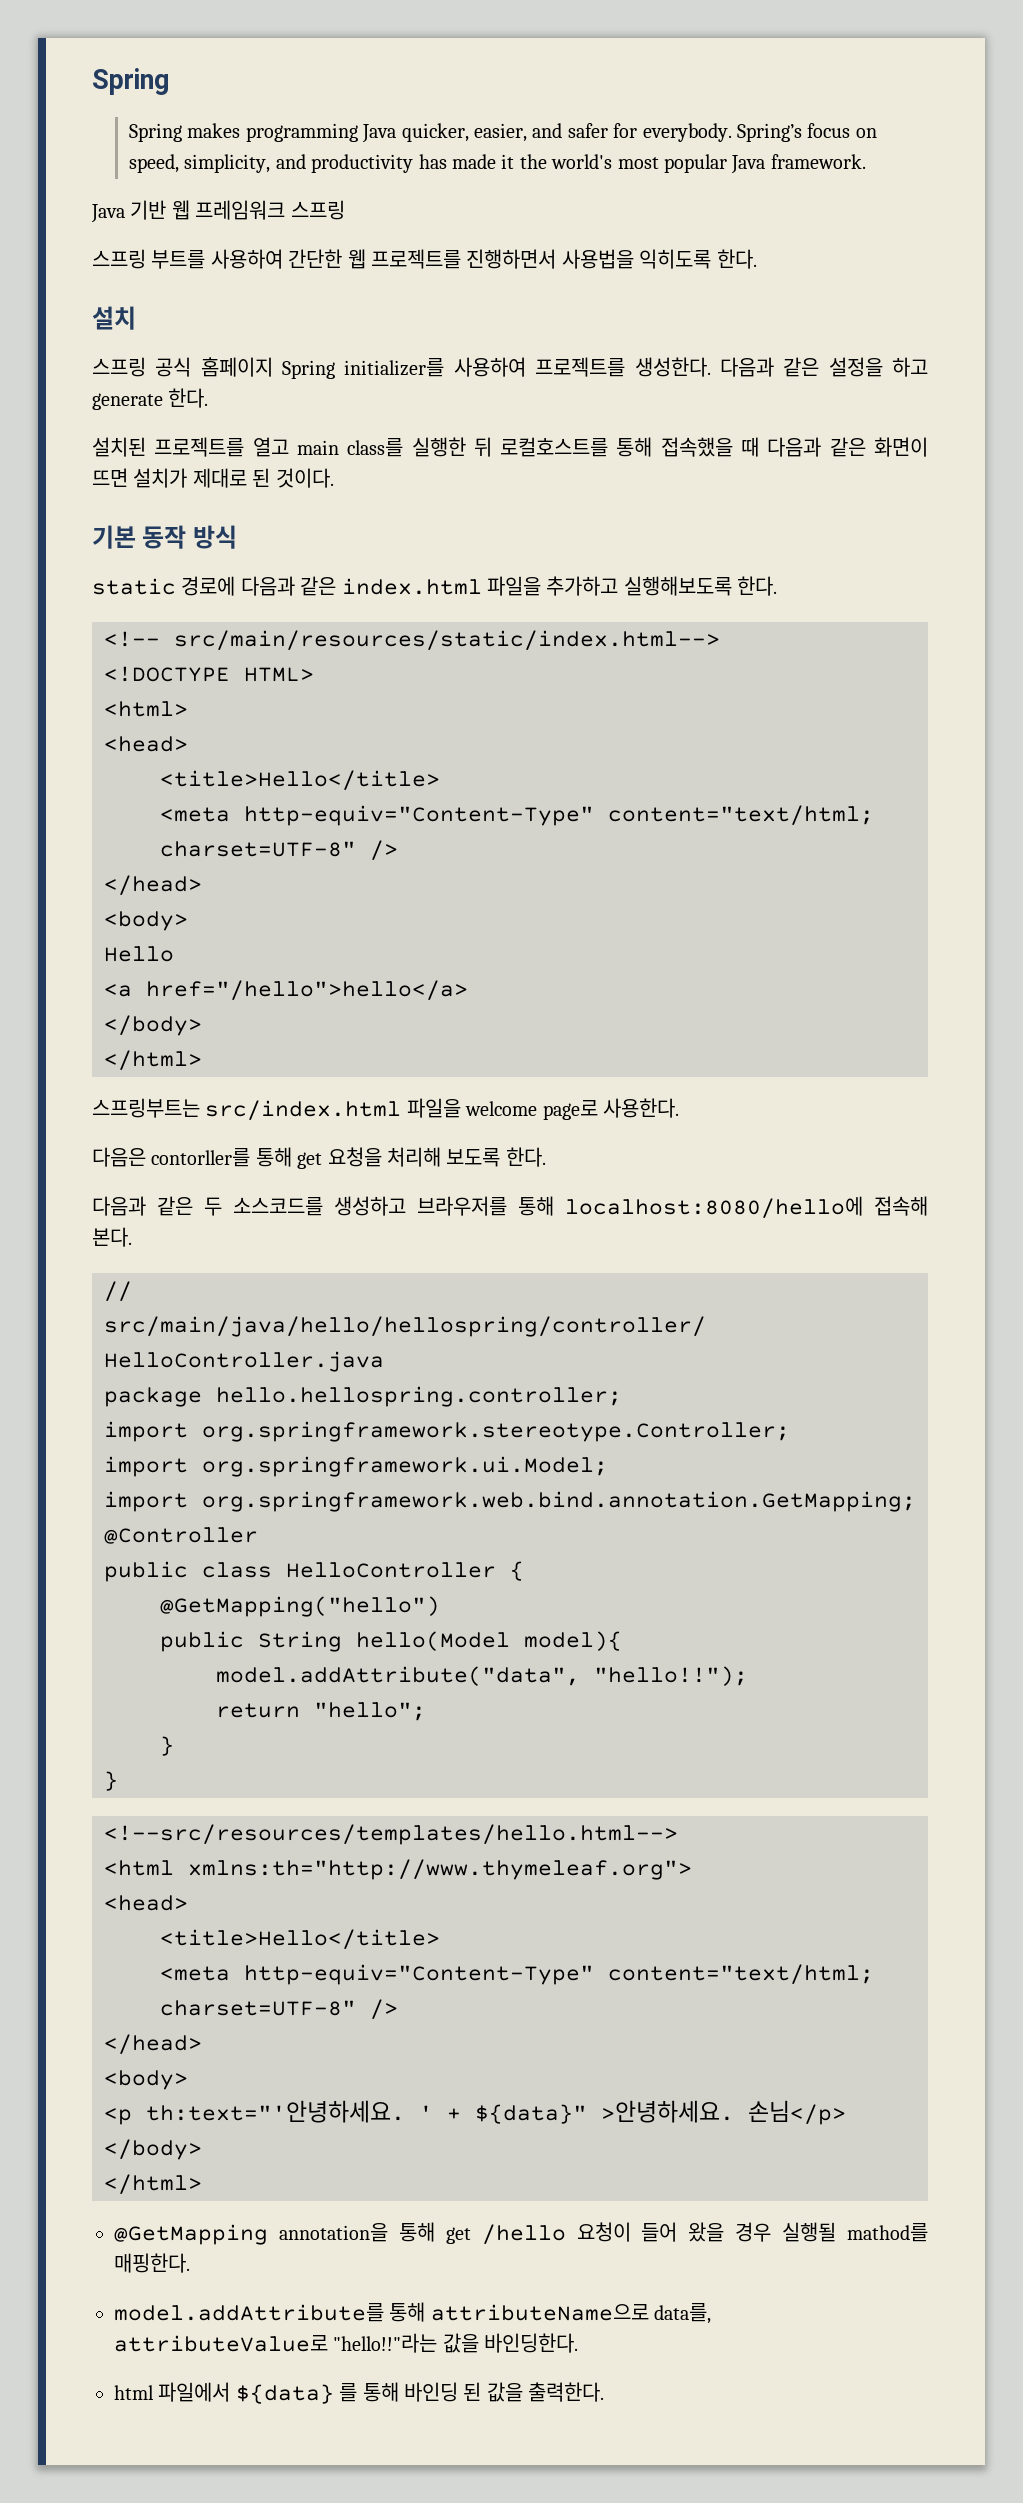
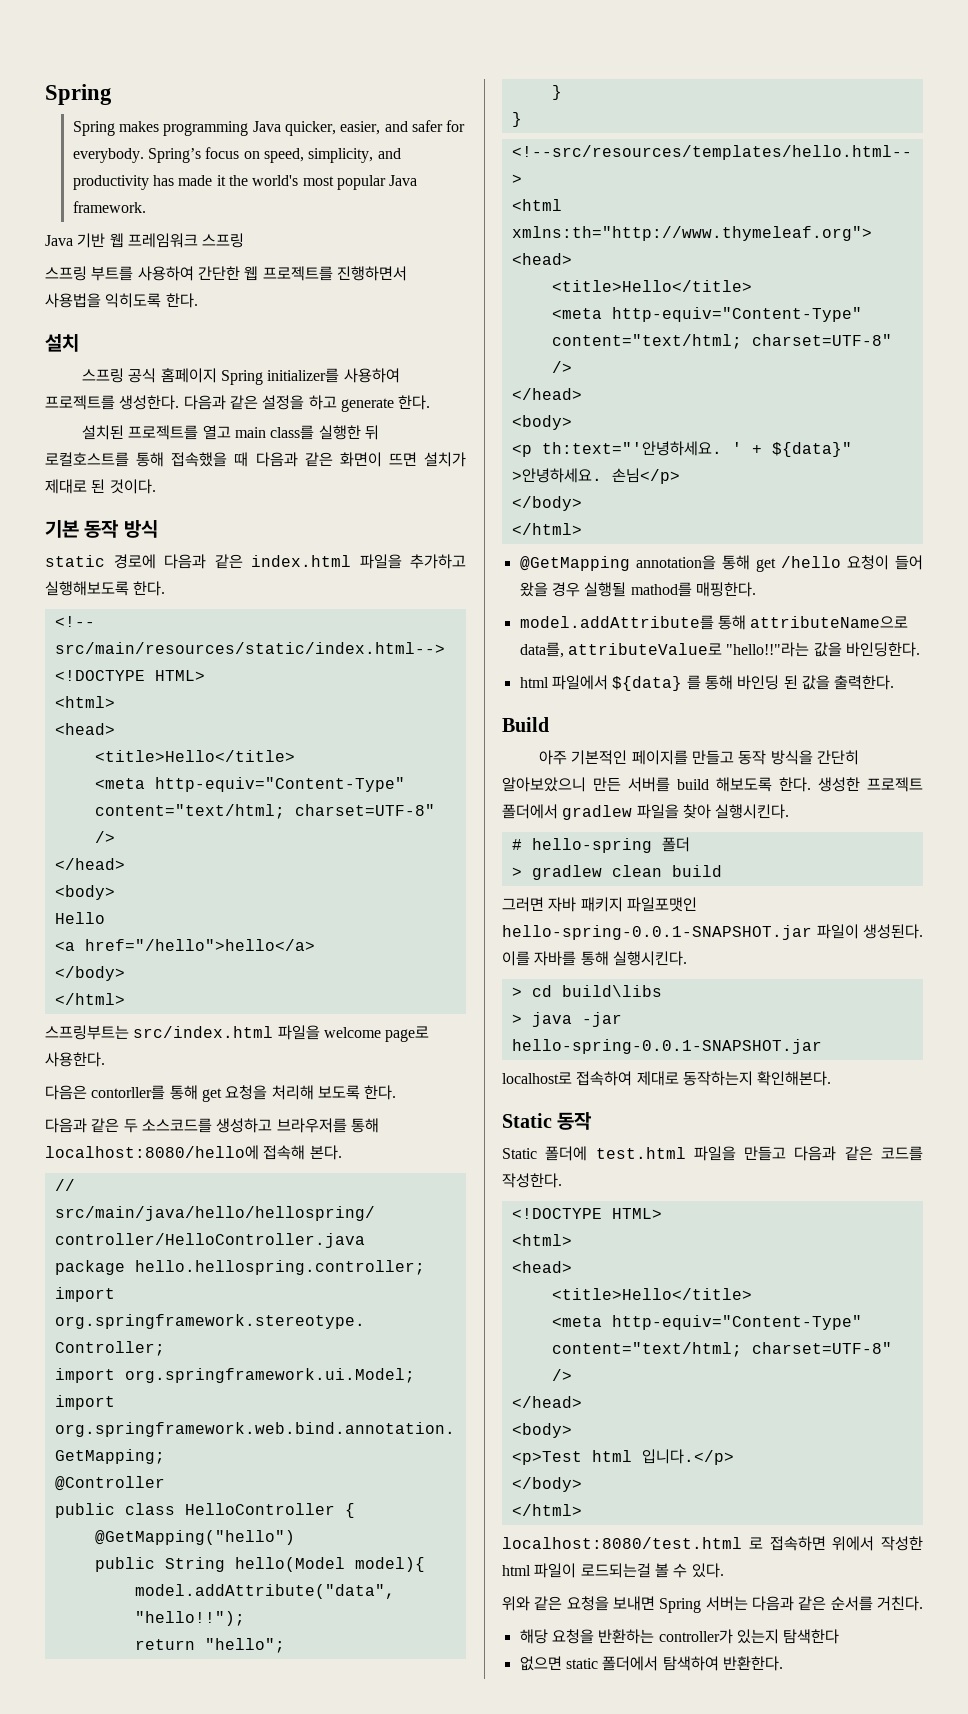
+ Build
+ 아주 기본적인 페이지를 만들고 동작 방식을 간단히 알아보았으니 만든 서버를 build 해보도록 한다. 생성한 프로젝트 폴더에서 gradlew 파일을 찾아 실행시킨다.
+ # hello-spring 폴더
+ > gradlew clean build
+ 그러면 자바 패키지 파일포맷인 hello-spring-0.0.1-SNAPSHOT.jar 파일이 생성된다. 이를 자바를 통해 실행시킨다.
+ > cd build\libs
+ > java -jar hello-spring-0.0.1-SNAPSHOT.jar
+ localhost로 접속하여 제대로 동작하는지 확인해본다.
+ Static 동작
+ Static 폴더에 test.html 파일을 만들고 다음과 같은 코드를 작성한다.
+ <!DOCTYPE HTML>
+ <html>
+ <head>
+ <title>Hello</title>
+ <meta http-equiv="Content-Type" content="text/html; charset=UTF-8" />
+ </head>
+ <body>
+ <p>Test html 입니다.</p>
+ </body>
+ </html>
+ localhost:8080/test.html 로 접속하면 위에서 작성한 html 파일이 로드되는걸 볼 수 있다.
+ 위와 같은 요청을 보내면 Spring 서버는 다음과 같은 순서를 거친다.
+ 해당 요청을 반환하는 controller가 있는지 탐색한다
+ 없으면 static 폴더에서 탐색하여 반환한다.

